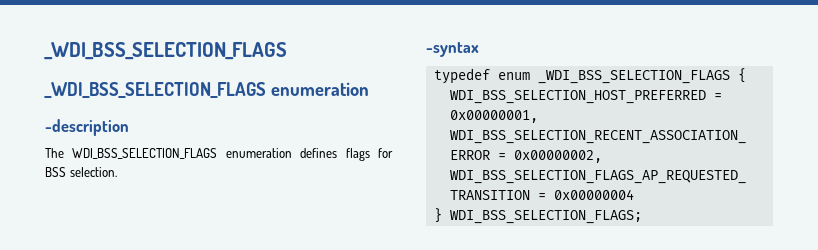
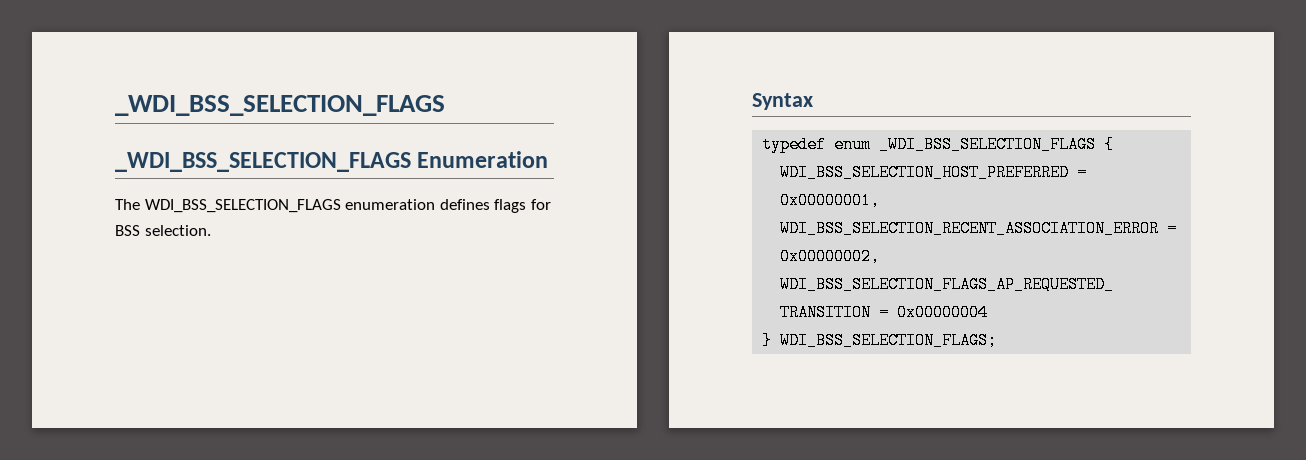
- _WDI_BSS_SELECTION_FLAGS enumeration
- -description
+ _WDI_BSS_SELECTION_FLAGS Enumeration
- -syntax
+ Syntax

